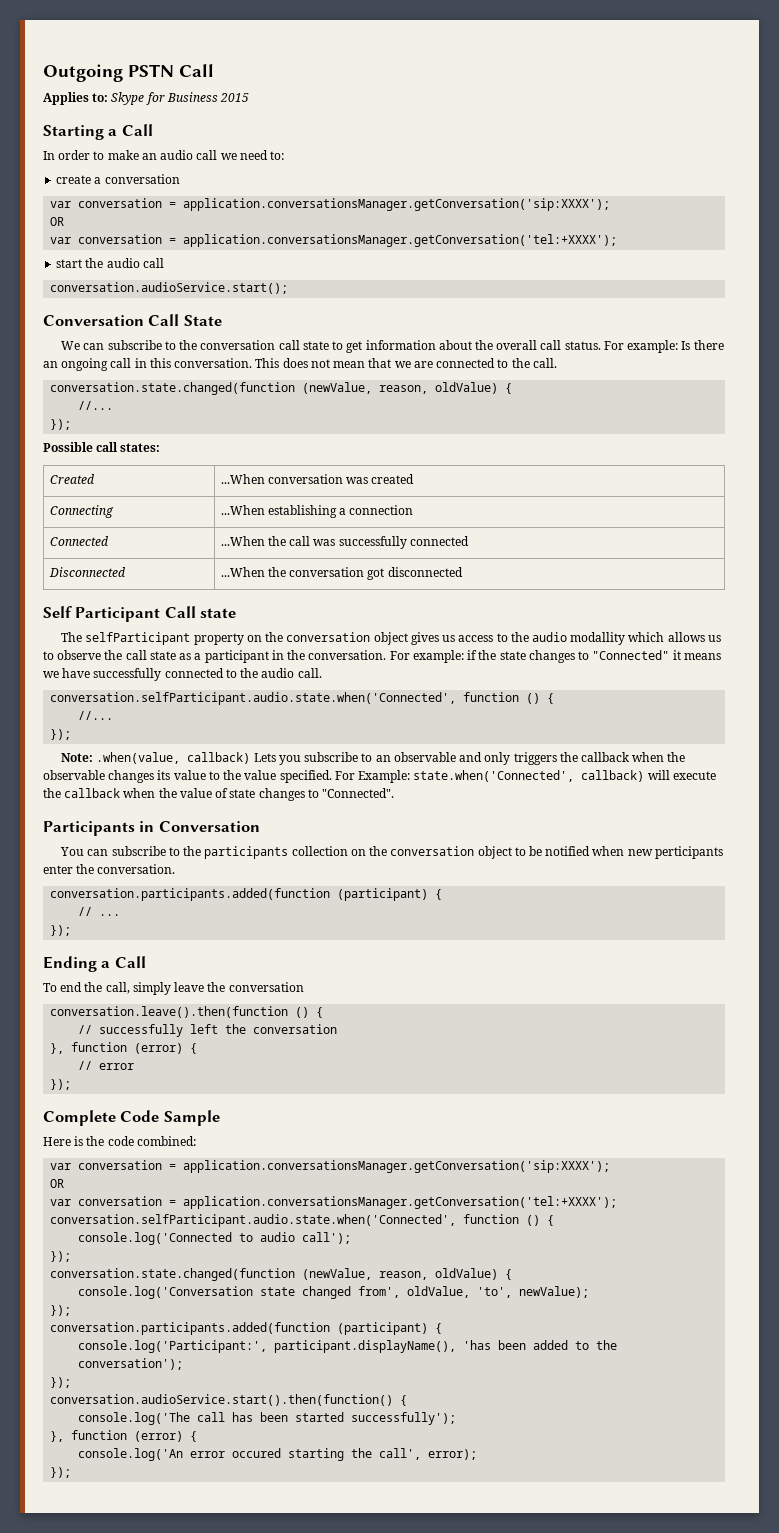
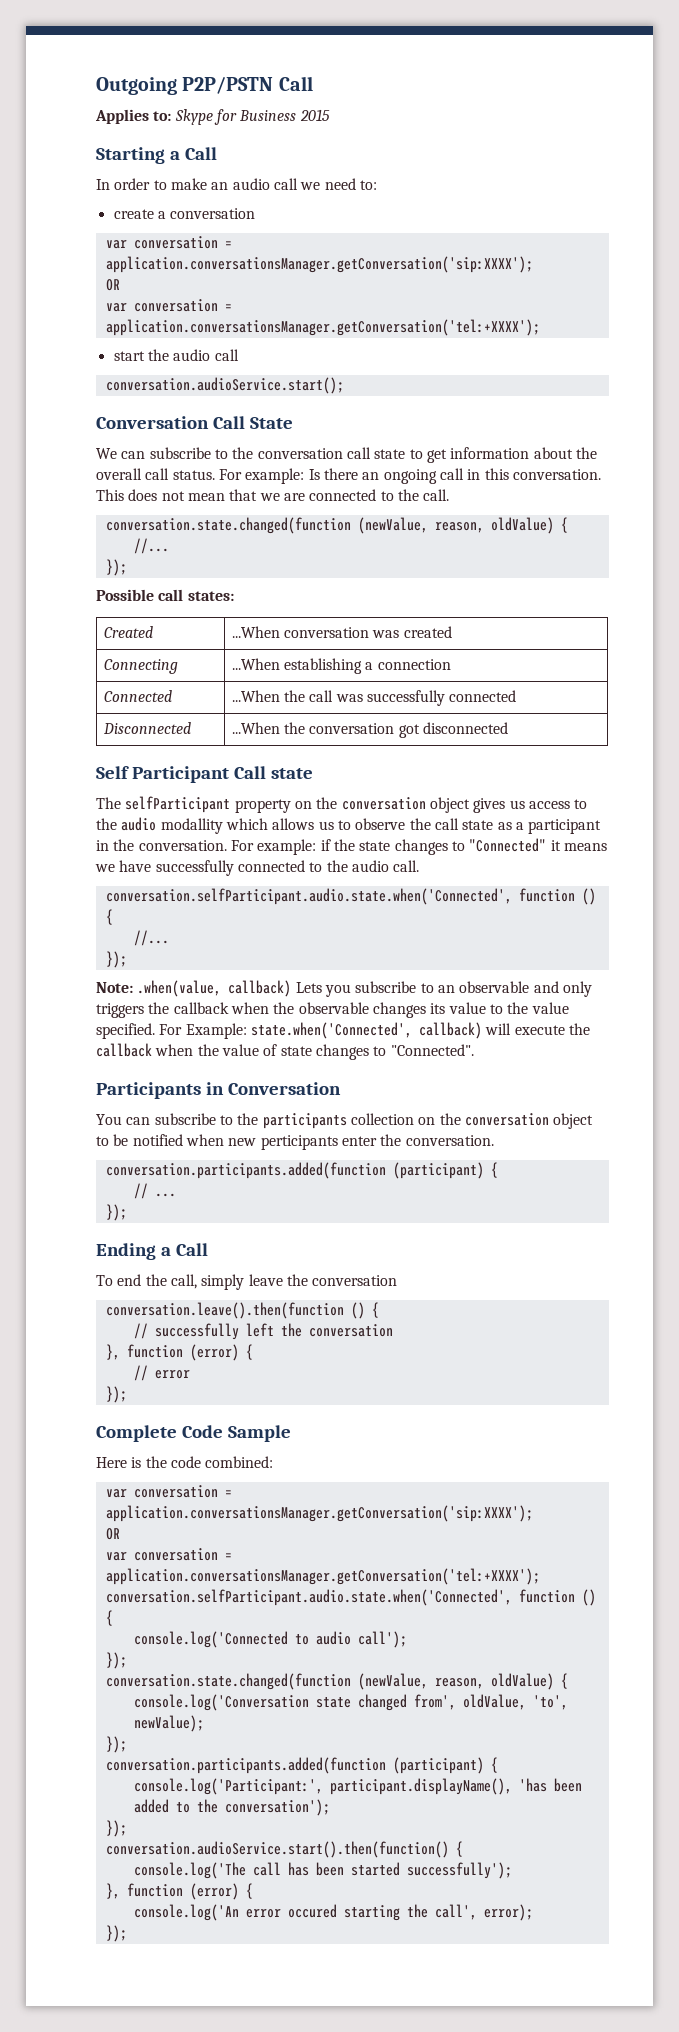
- Outgoing PSTN Call
+ Outgoing P2P/PSTN Call

